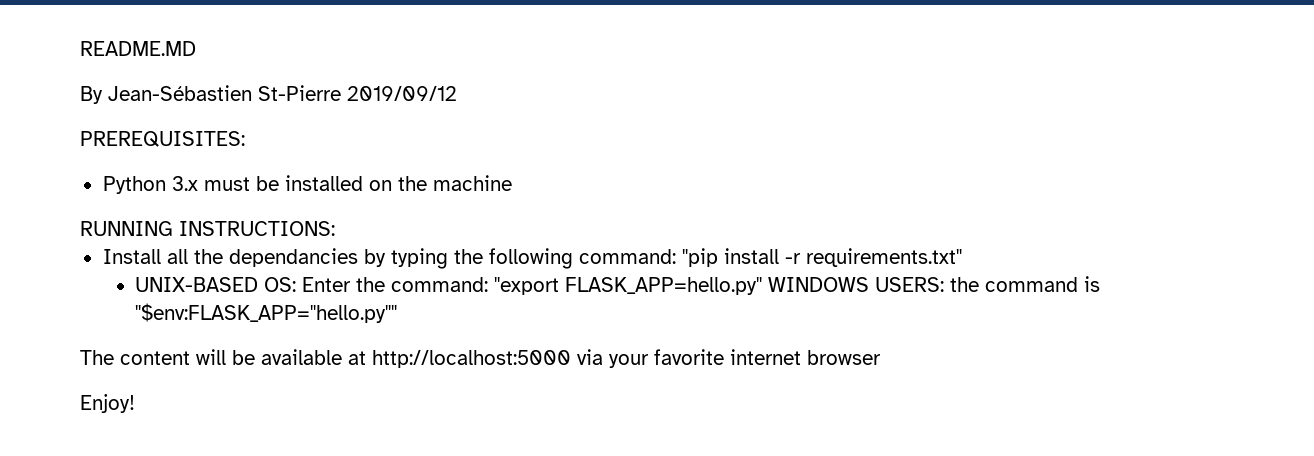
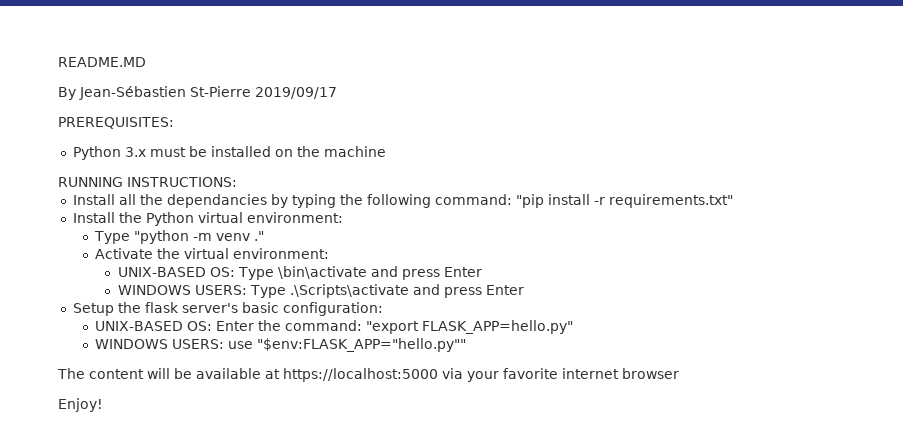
- By Jean-Sébastien St-Pierre 2019/09/12
+ By Jean-Sébastien St-Pierre 2019/09/17
+ Install the Python virtual environment:
+ Type "python -m venv ."
+ Activate the virtual environment:
+ UNIX-BASED OS: Type \bin\activate and press Enter
+ WINDOWS USERS: Type .\Scripts\activate and press Enter
+ Setup the flask server's basic configuration:
- UNIX-BASED OS: Enter the command: "export FLASK_APP=hello.py" WINDOWS USERS: the command is "$env:FLASK_APP="hello.py""
+ UNIX-BASED OS: Enter the command: "export FLASK_APP=hello.py"
+ WINDOWS USERS: use "$env:FLASK_APP="hello.py""
- The content will be available at http://localhost:5000 via your favorite internet browser
+ The content will be available at https://localhost:5000 via your favorite internet browser

